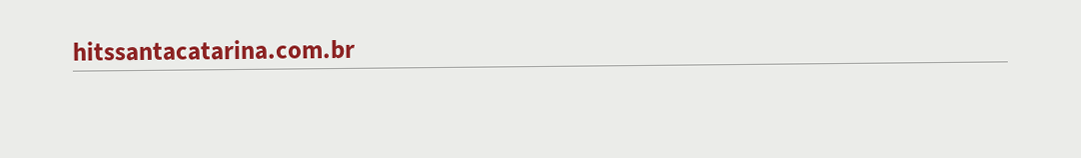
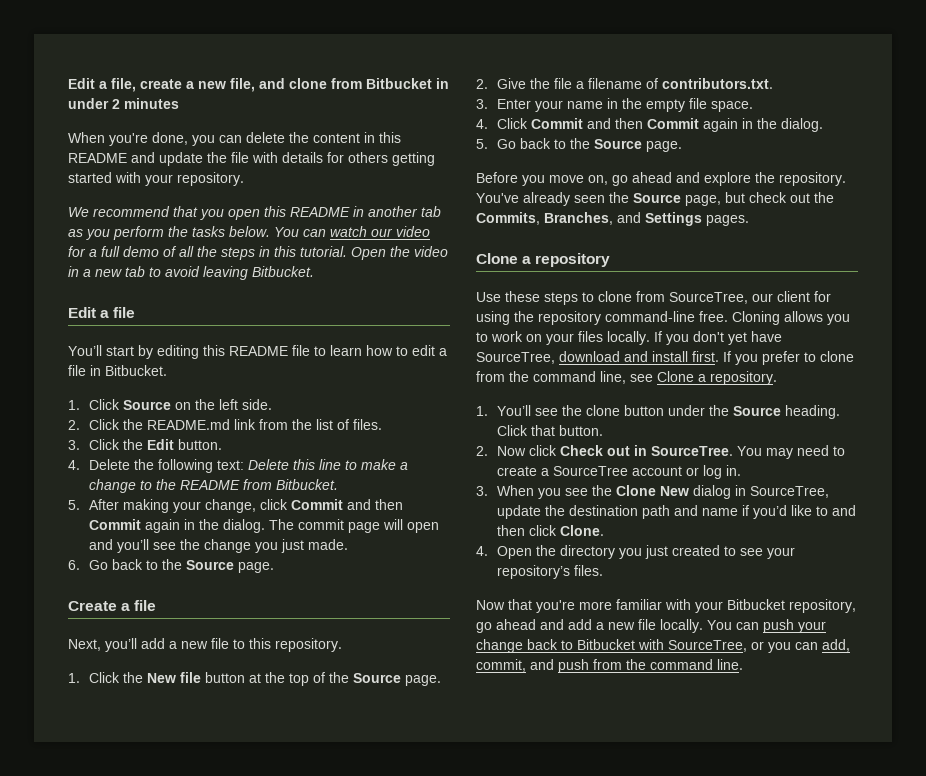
- hitssantacatarina.com.br
+ Edit a file, create a new file, and clone from Bitbucket in under 2 minutes
+ When you're done, you can delete the content in this README and update the file with details for others getting started with your repository.
+ We recommend that you open this README in another tab as you perform the tasks below. You can watch our video for a full demo of all the steps in this tutorial. Open the video in a new tab to avoid leaving Bitbucket.
+ Edit a file
+ You’ll start by editing this README file to learn how to edit a file in Bitbucket.
+ 1. Click Source on the left side.
+ 2. Click the README.md link from the list of files.
+ 3. Click the Edit button.
+ 4. Delete the following text: Delete this line to make a change to the README from Bitbucket.
+ 5. After making your change, click Commit and then Commit again in the dialog. The commit page will open and you’ll see the change you just made.
+ 6. Go back to the Source page.
+ Create a file
+ Next, you’ll add a new file to this repository.
+ 1. Click the New file button at the top of the Source page.
+ 2. Give the file a filename of contributors.txt.
+ 3. Enter your name in the empty file space.
+ 4. Click Commit and then Commit again in the dialog.
+ 5. Go back to the Source page.
+ Before you move on, go ahead and explore the repository. You've already seen the Source page, but check out the Commits, Branches, and Settings pages.
+ Clone a repository
+ Use these steps to clone from SourceTree, our client for using the repository command-line free. Cloning allows you to work on your files locally. If you don't yet have SourceTree, download and install first. If you prefer to clone from the command line, see Clone a repository.
+ 1. You’ll see the clone button under the Source heading. Click that button.
+ 2. Now click Check out in SourceTree. You may need to create a SourceTree account or log in.
+ 3. When you see the Clone New dialog in SourceTree, update the destination path and name if you’d like to and then click Clone.
+ 4. Open the directory you just created to see your repository’s files.
+ Now that you're more familiar with your Bitbucket repository, go ahead and add a new file locally. You can push your change back to Bitbucket with SourceTree, or you can add, commit, and push from the command line.

